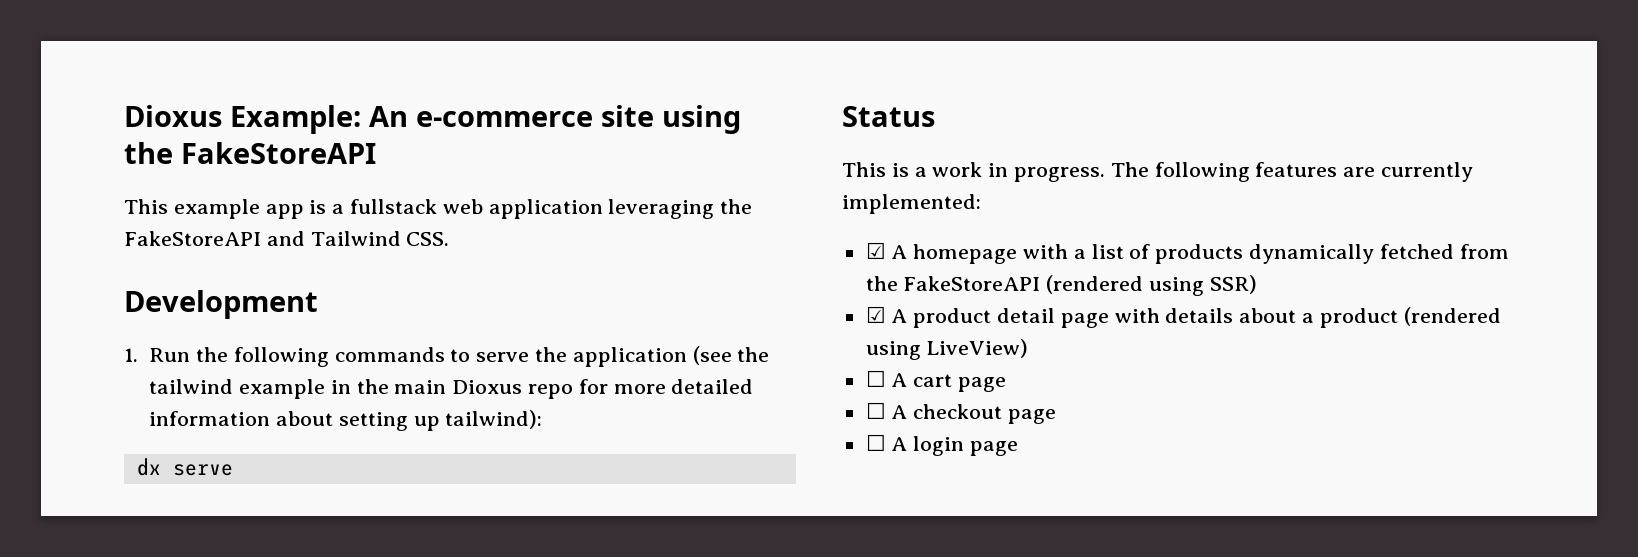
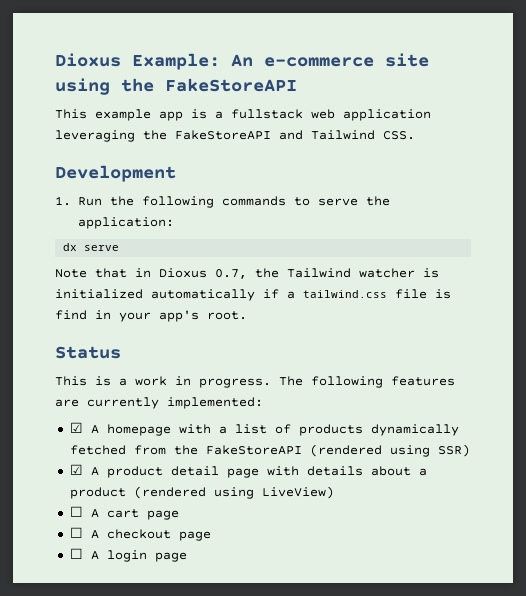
- 1. Run the following commands to serve the application (see the tailwind example in the main Dioxus repo for more detailed information about setting up tailwind):
+ 1. Run the following commands to serve the application:
  dx serve
+ Note that in Dioxus 0.7, the Tailwind watcher is initialized automatically if a tailwind.css file is find in your app's root.

